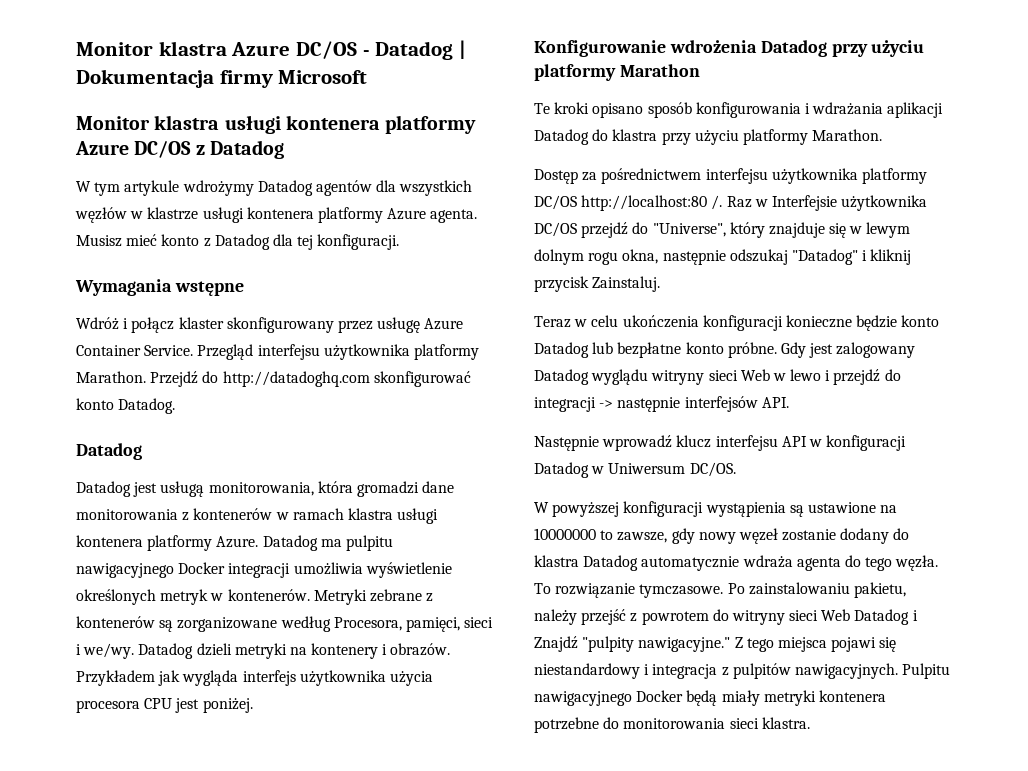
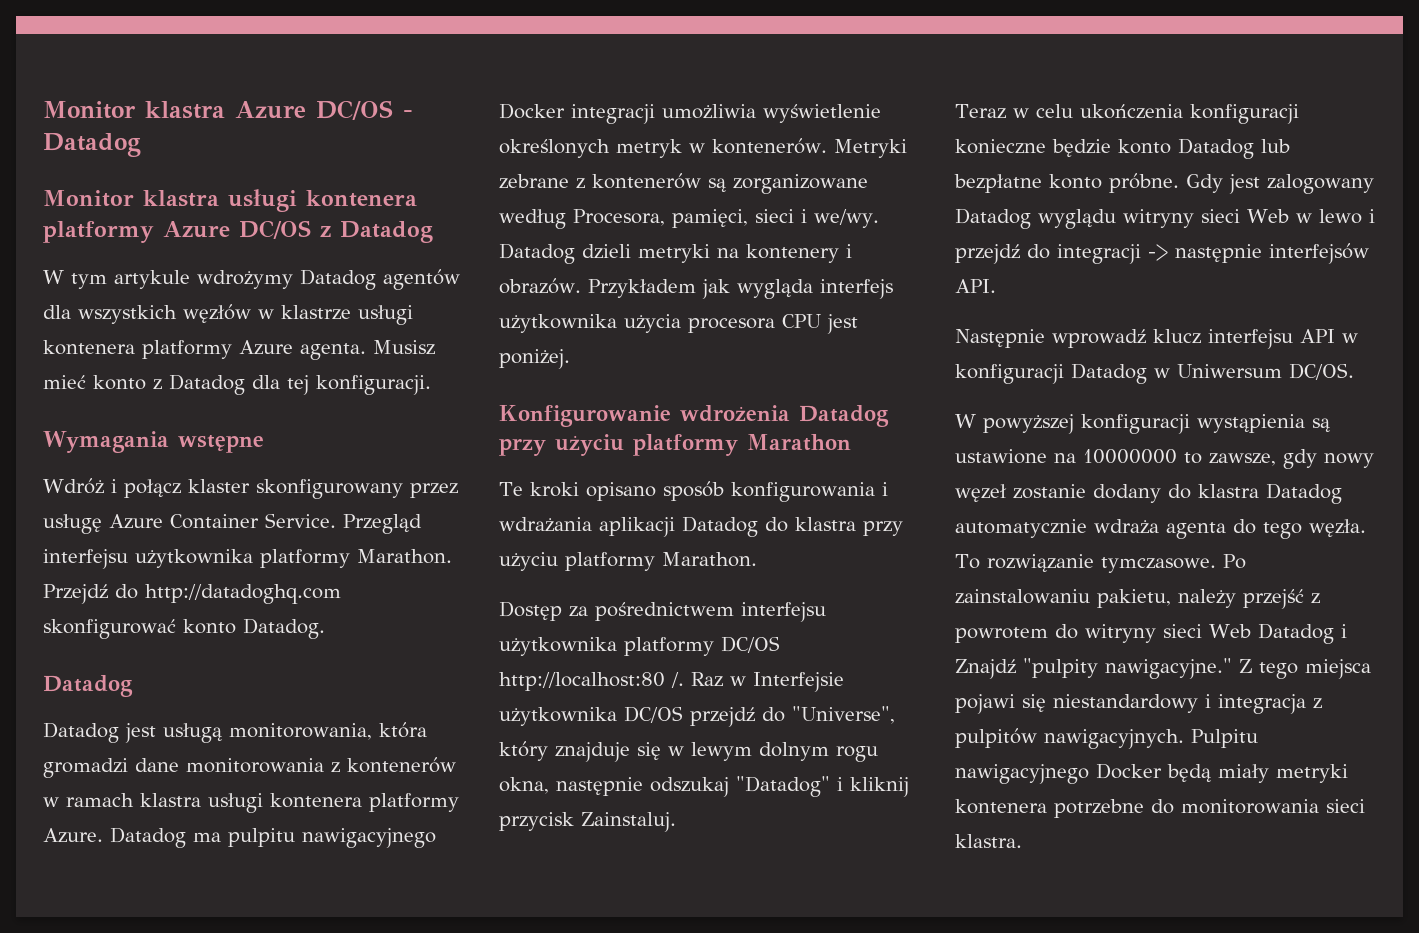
- Monitor klastra Azure DC/OS - Datadog | Dokumentacja firmy Microsoft
+ Monitor klastra Azure DC/OS - Datadog

